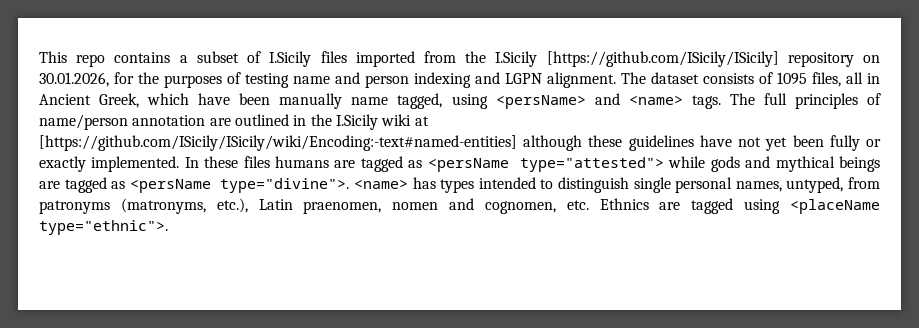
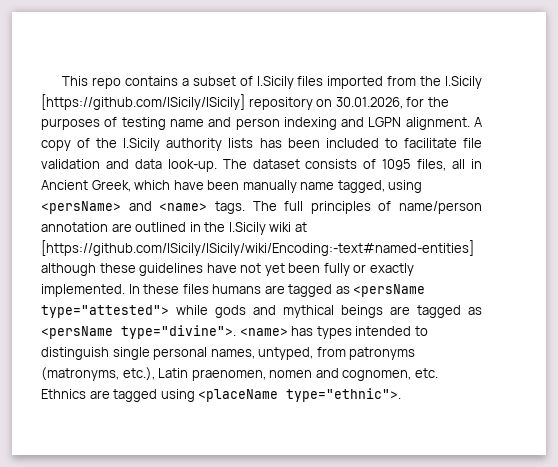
+ A copy of the I.Sicily authority lists has been included to facilitate file validation and data look-up.

